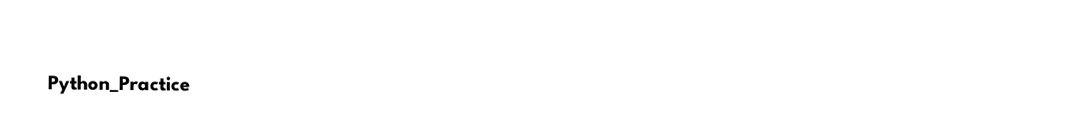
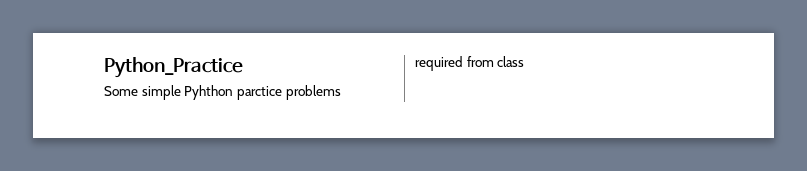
+ Some simple Pyhthon parctice problems required from class

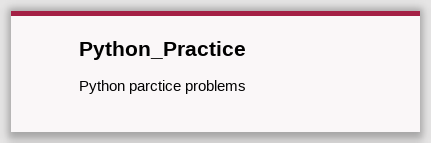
- Some simple Pyhthon parctice problems required from class
+ Python parctice problems

